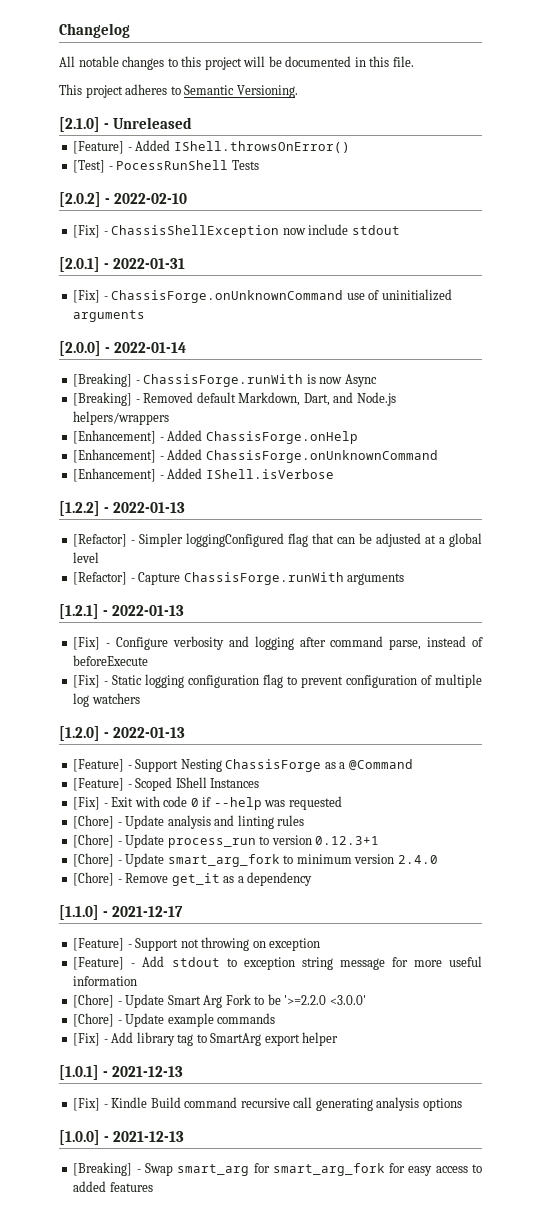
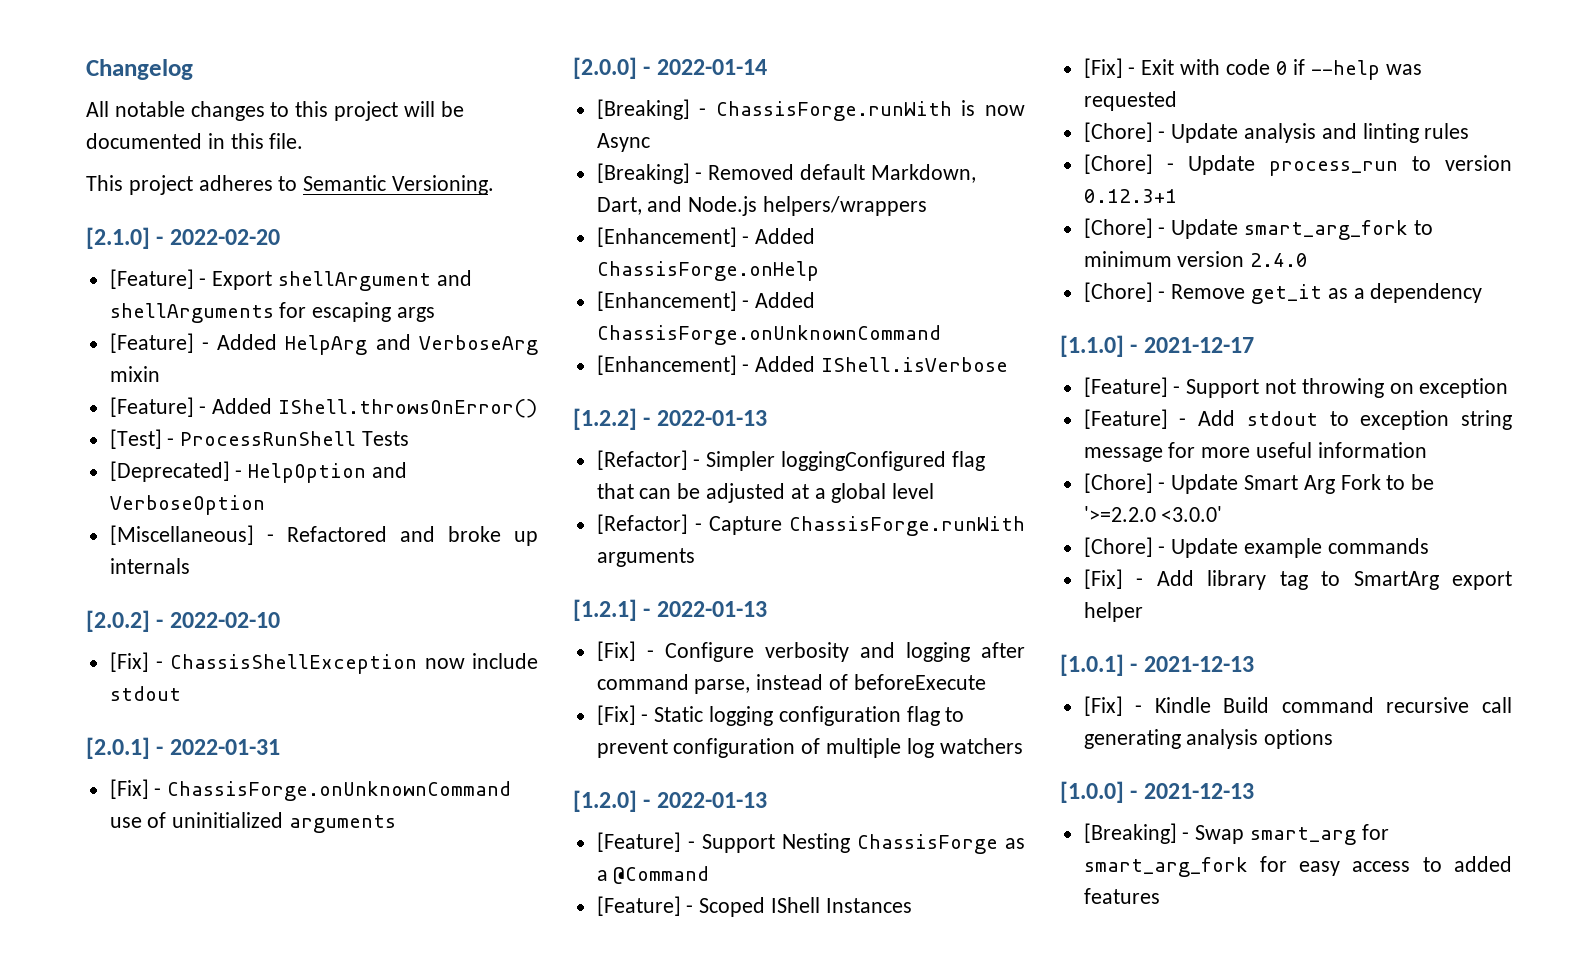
- [2.1.0] - Unreleased
+ [2.1.0] - 2022-02-20
+ [Feature] - Export shellArgument and shellArguments for escaping args
+ [Feature] - Added HelpArg and VerboseArg mixin
- [Test] - PocessRunShell Tests
+ [Test] - ProcessRunShell Tests
+ [Deprecated] - HelpOption and VerboseOption
+ [Miscellaneous] - Refactored and broke up internals

